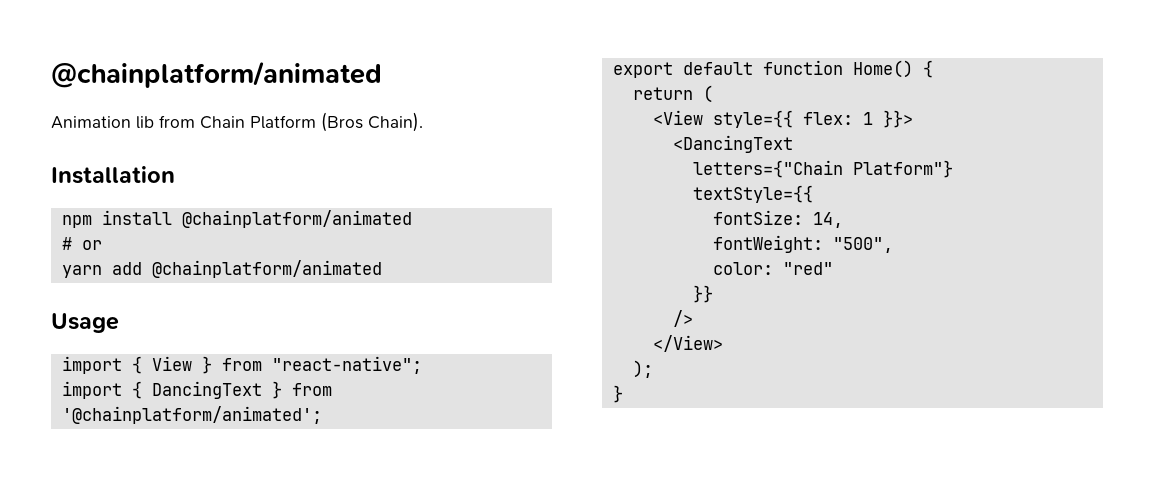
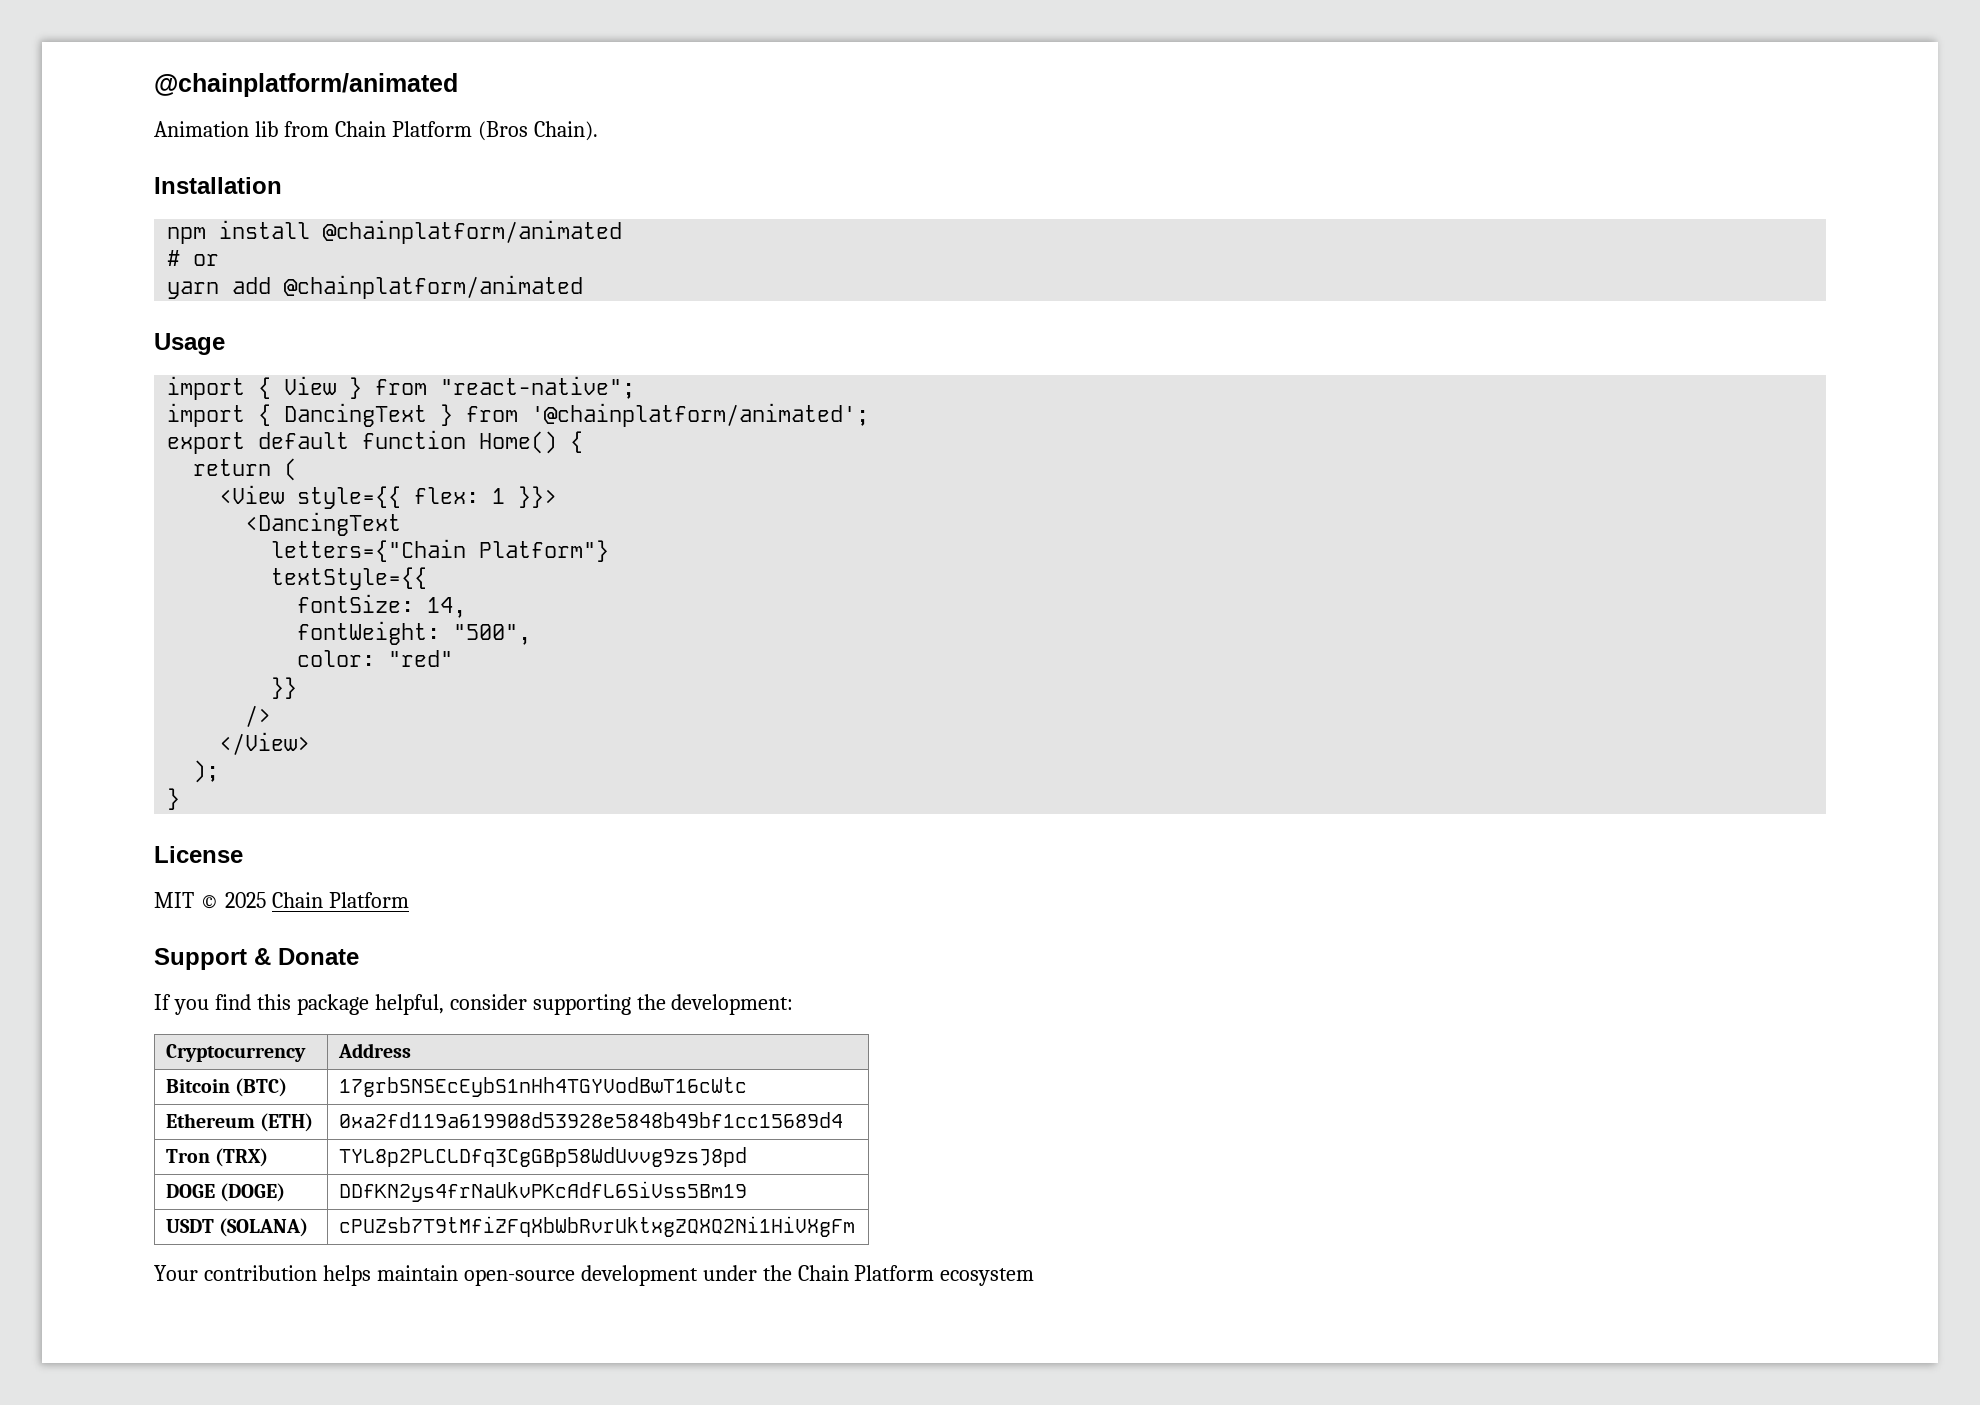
+ License
+ MIT © 2025 Chain Platform
+ Support & Donate
+ If you find this package helpful, consider supporting the development:
+ Cryptocurrency | Address
+ Bitcoin (BTC) | 17grbSNSEcEybS1nHh4TGYVodBwT16cWtc
+ Ethereum (ETH) | 0xa2fd119a619908d53928e5848b49bf1cc15689d4
+ Tron (TRX) | TYL8p2PLCLDfq3CgGBp58WdUvvg9zsJ8pd
+ DOGE (DOGE) | DDfKN2ys4frNaUkvPKcAdfL6SiVss5Bm19
+ USDT (SOLANA) | cPUZsb7T9tMfiZFqXbWbRvrUktxgZQXQ2Ni1HiVXgFm
+ Your contribution helps maintain open-source development under the Chain Platform ecosystem

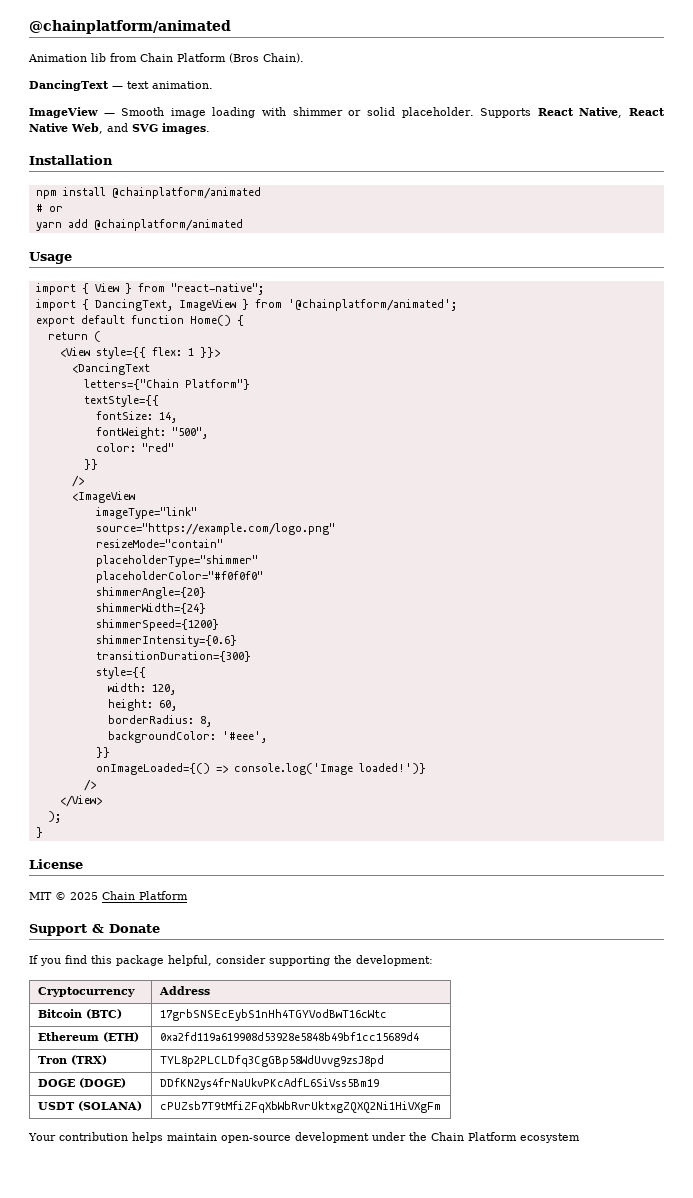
+ DancingText — text animation.
+ ImageView — Smooth image loading with shimmer or solid placeholder. Supports React Native, React Native Web, and SVG images.
- import { DancingText } from '@chainplatform/animated';
+ import { DancingText, ImageView } from '@chainplatform/animated';
+ <ImageView
+ imageType="link"
+ source="https://example.com/logo.png"
+ resizeMode="contain"
+ placeholderType="shimmer"
+ placeholderColor="#f0f0f0"
+ shimmerAngle={20}
+ shimmerWidth={24}
+ shimmerSpeed={1200}
+ shimmerIntensity={0.6}
+ transitionDuration={300}
+ style={{
+ width: 120,
+ height: 60,
+ borderRadius: 8,
+ backgroundColor: '#eee',
+ }}
+ onImageLoaded={() => console.log('Image loaded!')}
+ />

